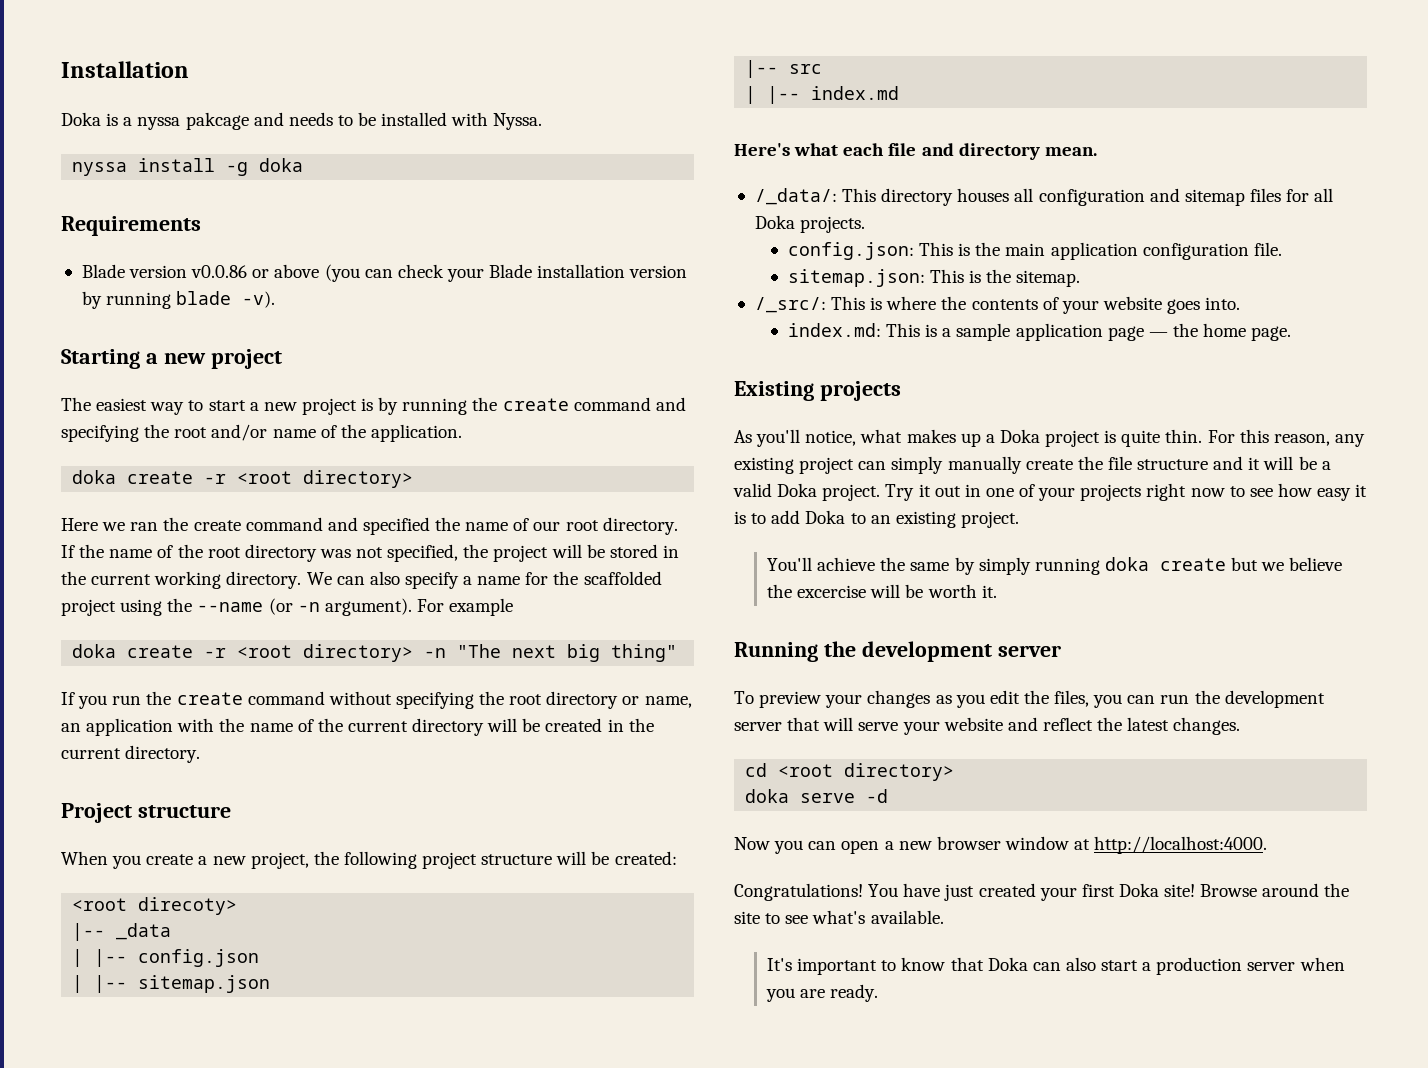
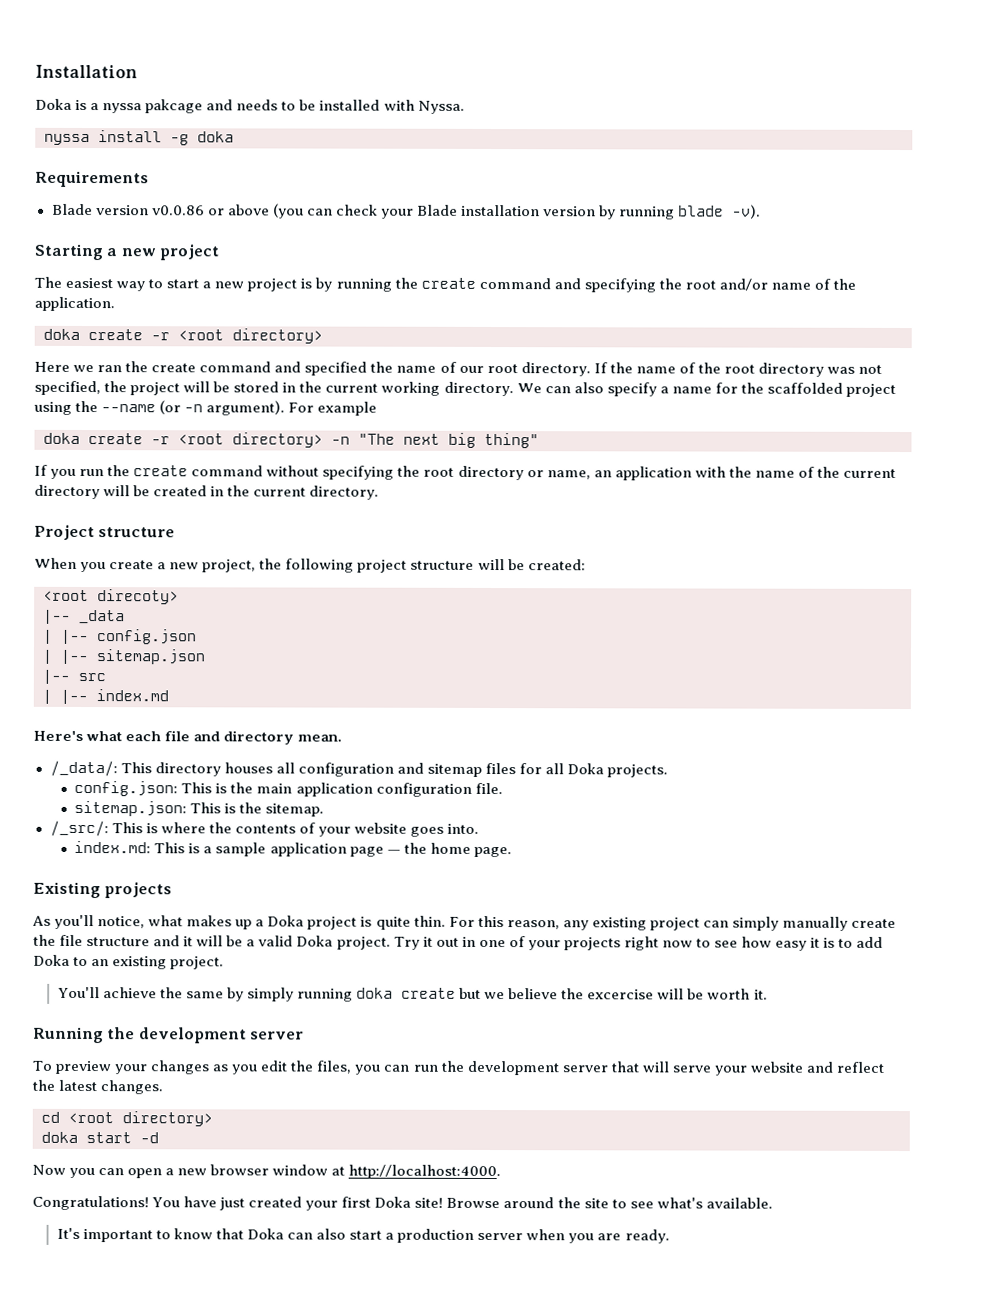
- doka serve -d
+ doka start -d

